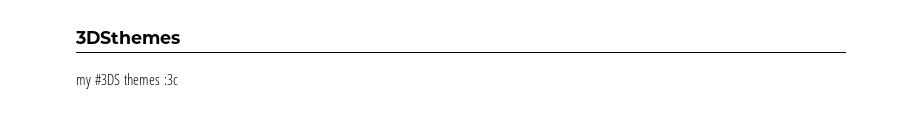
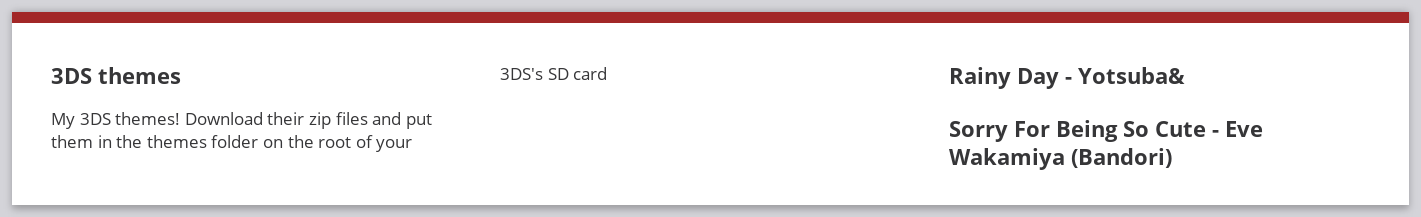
- 3DSthemes
- my #3DS themes :3c
+ 3DS themes
+ My 3DS themes! Download their zip files and put them in the themes folder on the root of your 3DS's SD card
+ Rainy Day - Yotsuba&
+ Sorry For Being So Cute - Eve Wakamiya (Bandori)

